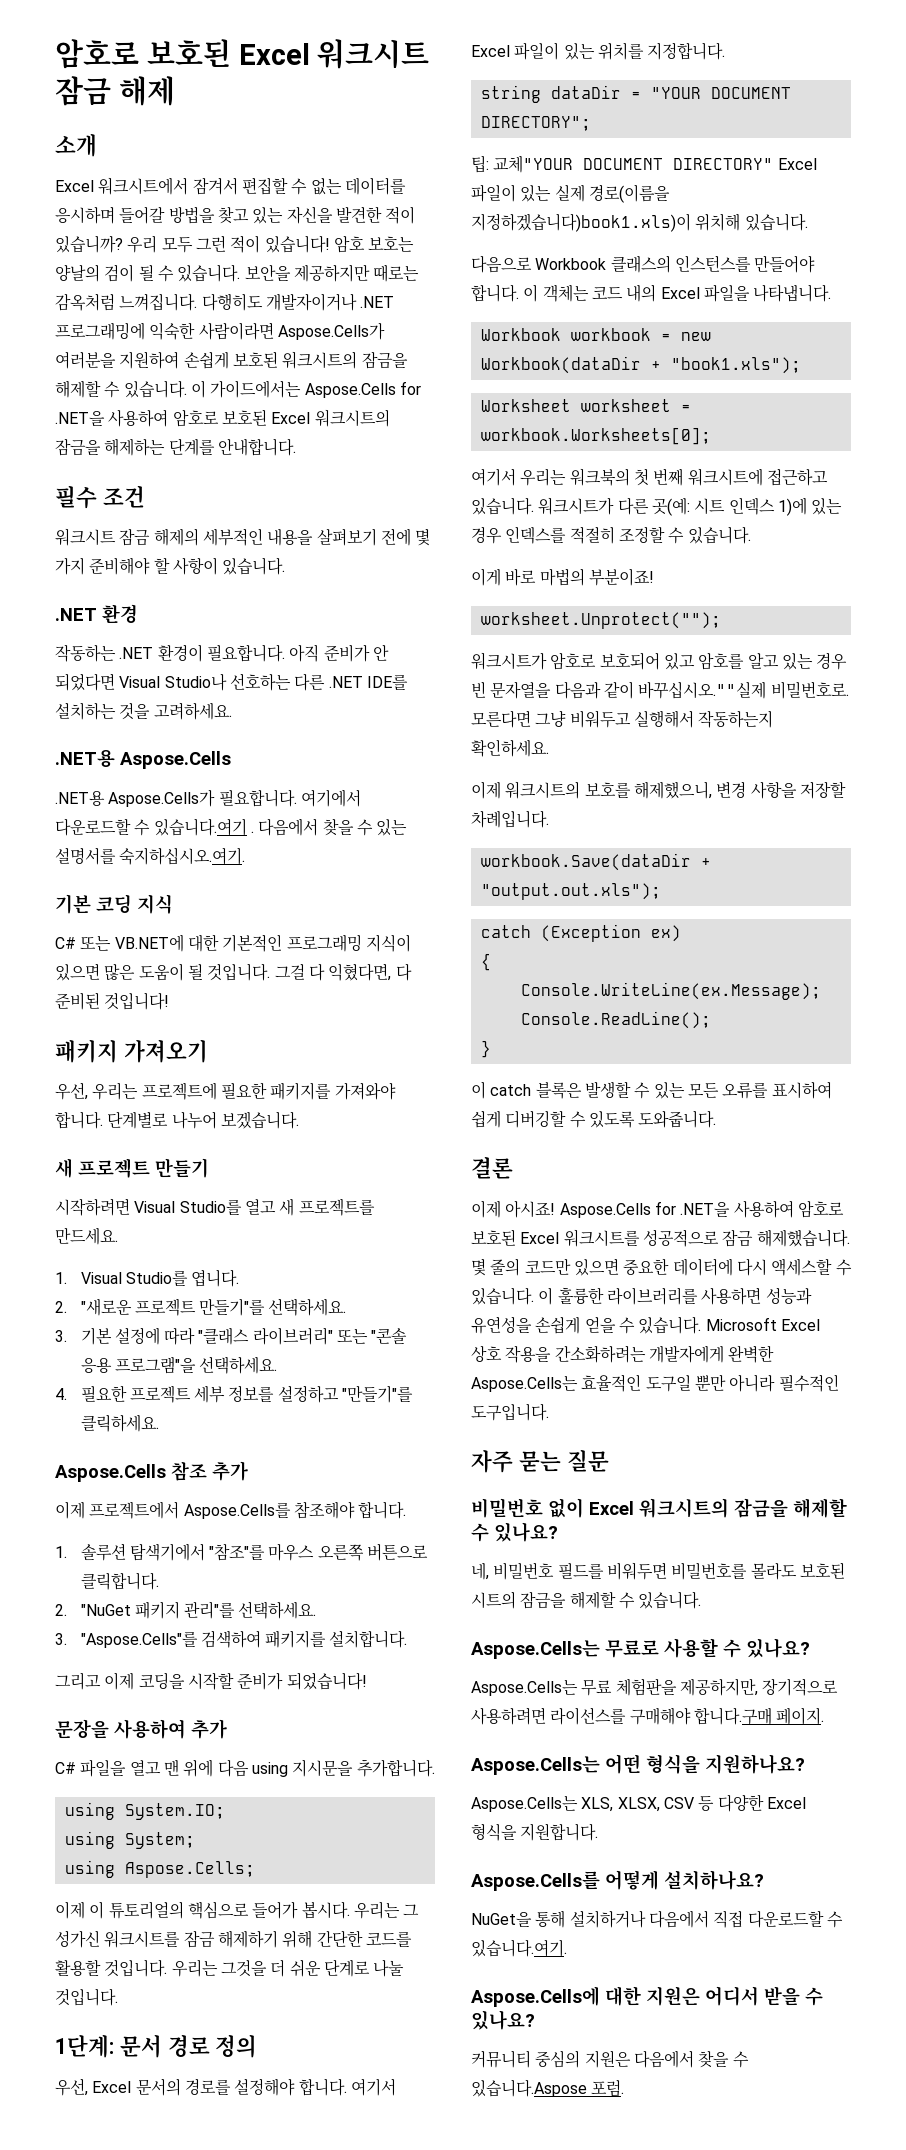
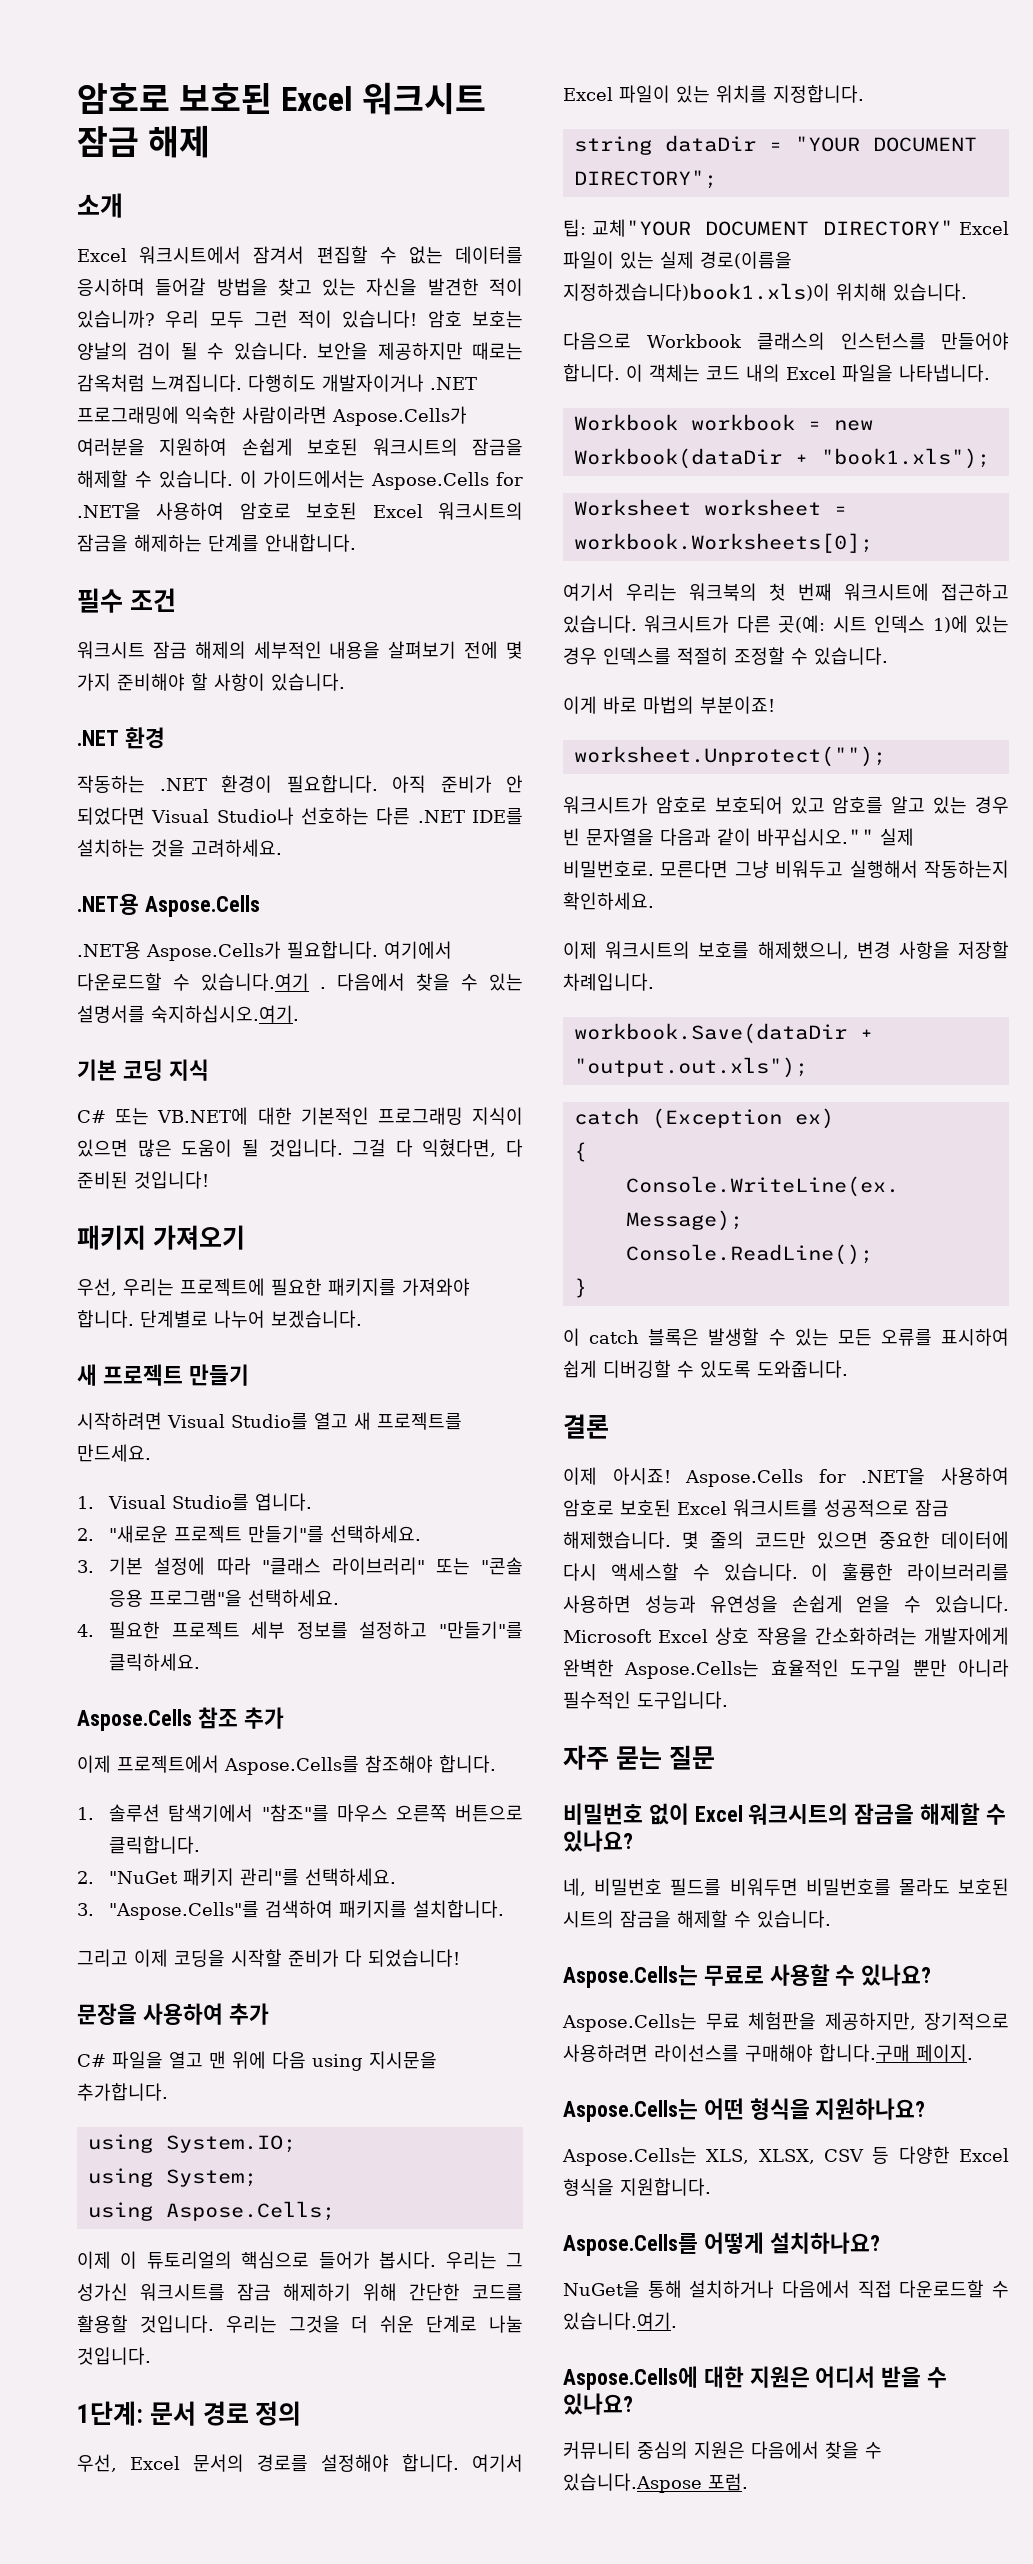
- 그리고 이제 코딩을 시작할 준비가 되었습니다!
+ 그리고 이제 코딩을 시작할 준비가 다 되었습니다!
- 워크시트가 암호로 보호되어 있고 암호를 알고 있는 경우 빈 문자열을 다음과 같이 바꾸십시오.""실제 비밀번호로.
+ 워크시트가 암호로 보호되어 있고 암호를 알고 있는 경우 빈 문자열을 다음과 같이 바꾸십시오."" 실제 비밀번호로.

